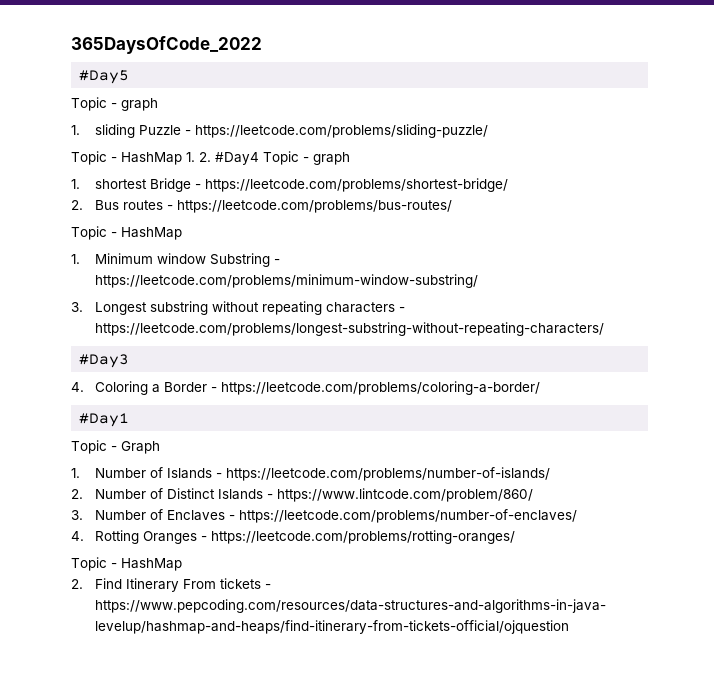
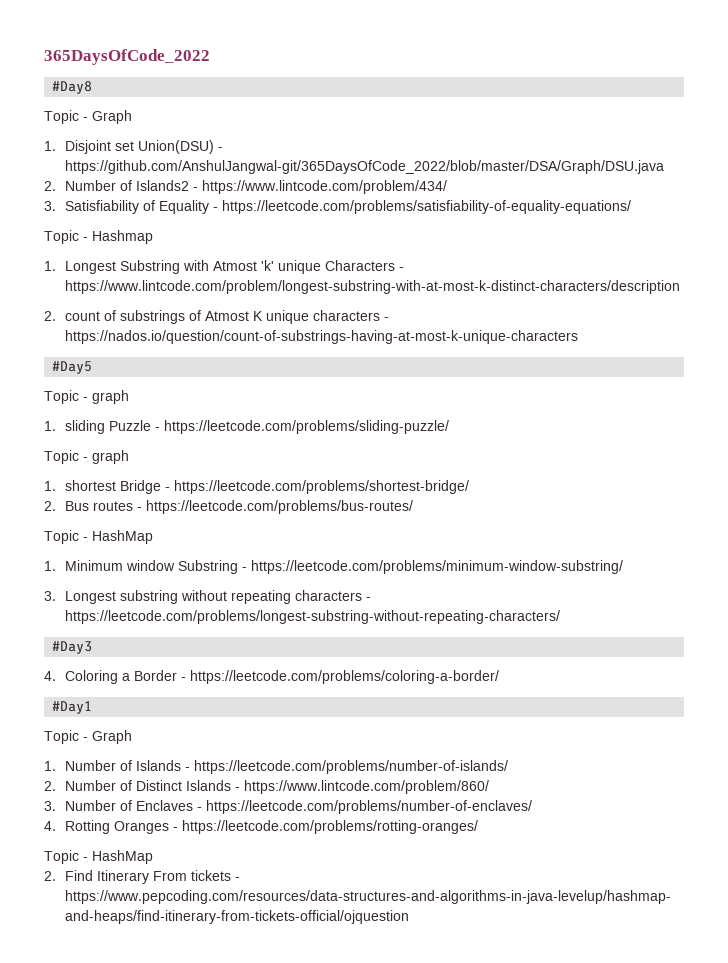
+ #Day8
+ Topic - Graph
+ 1. Disjoint set Union(DSU) - https://github.com/AnshulJangwal-git/365DaysOfCode_2022/blob/master/DSA/Graph/DSU.java
+ 2. Number of Islands2 - https://www.lintcode.com/problem/434/
+ 3. Satisfiability of Equality - https://leetcode.com/problems/satisfiability-of-equality-equations/
+ Topic - Hashmap
+ 1. Longest Substring with Atmost 'k' unique Characters - https://www.lintcode.com/problem/longest-substring-with-at-most-k-distinct-characters/description
+ 2. count of substrings of Atmost K unique characters - https://nados.io/question/count-of-substrings-having-at-most-k-unique-characters
  1. sliding Puzzle - https://leetcode.com/problems/sliding-puzzle/
- Topic - HashMap 1. 2. #Day4 Topic - graph
+ Topic - graph

